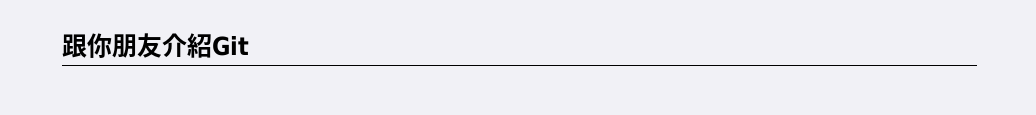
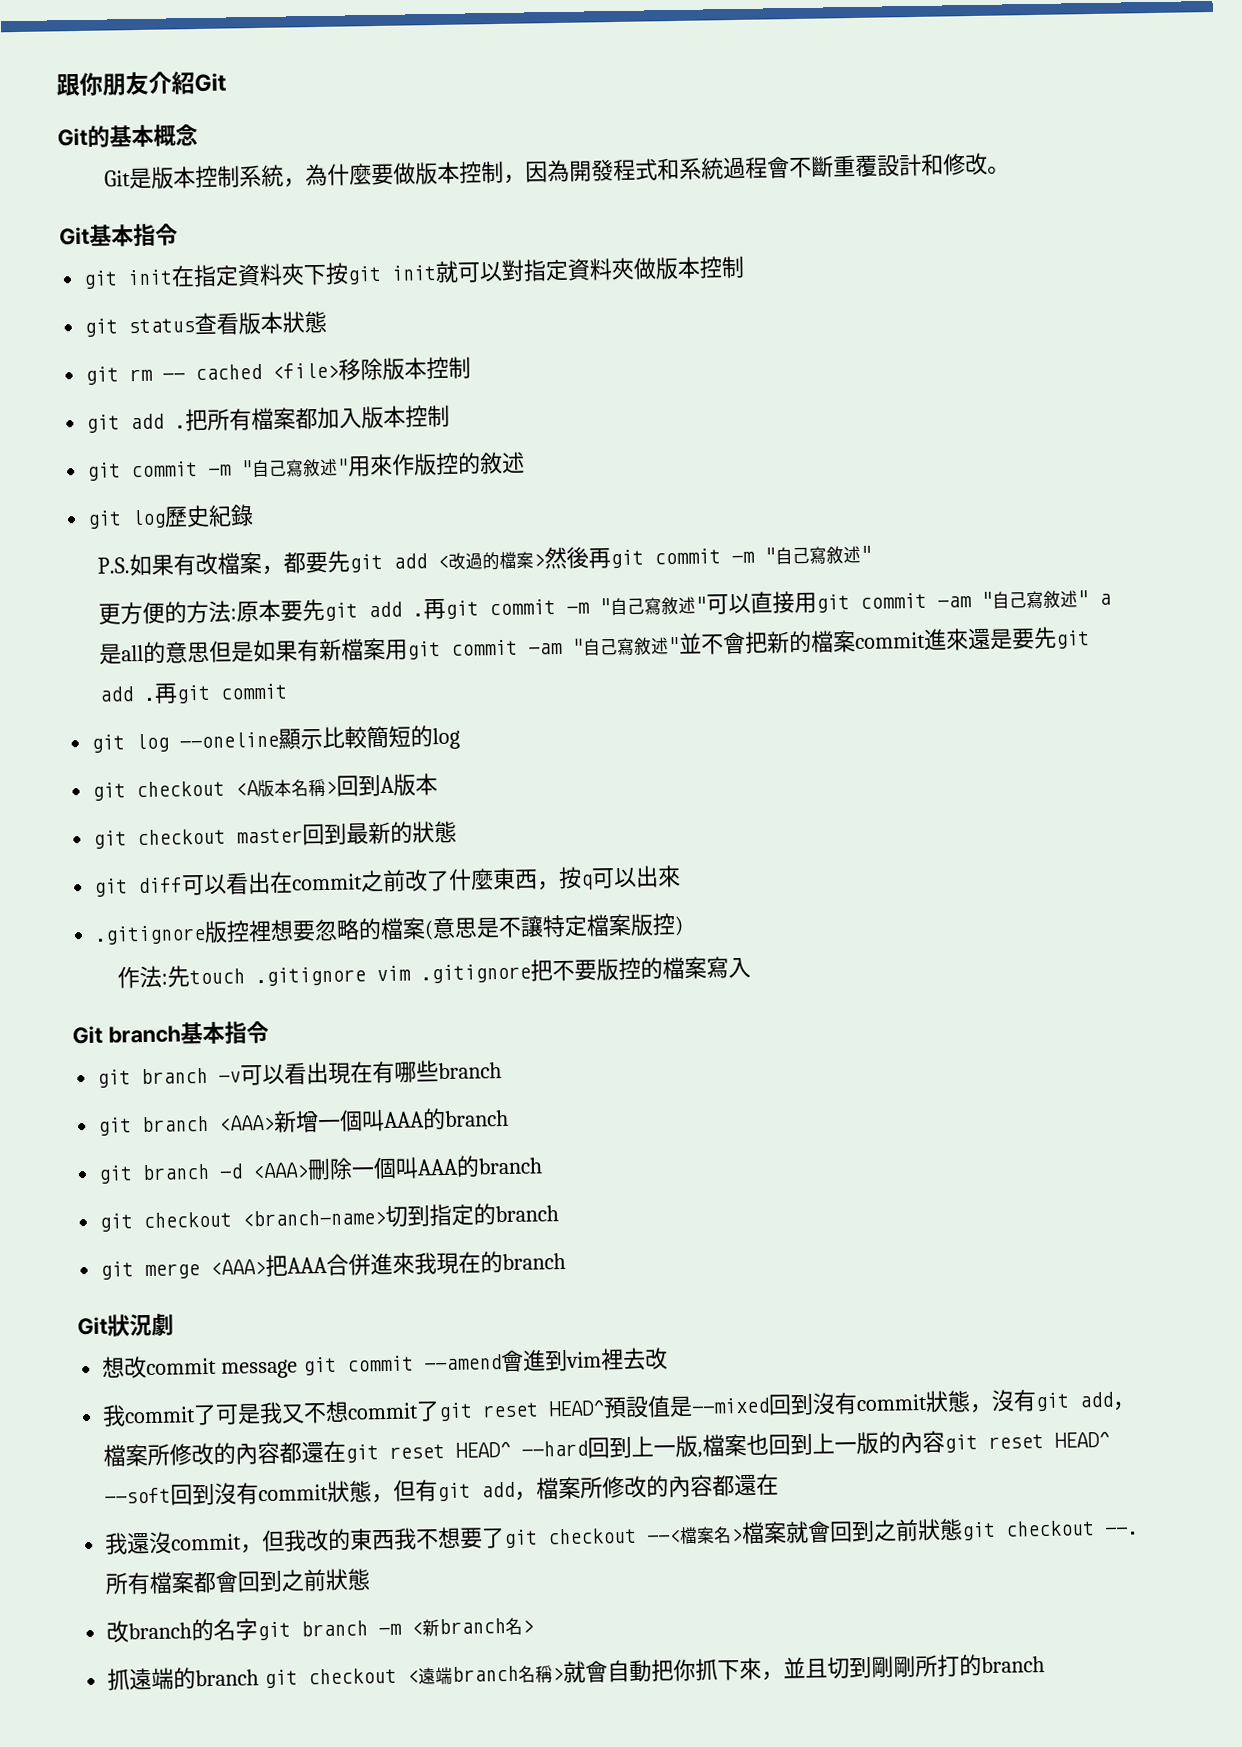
+ Git的基本概念
+ Git是版本控制系統，為什麼要做版本控制，因為開發程式和系統過程會不斷重覆設計和修改。
+ Git基本指令
+ git init在指定資料夾下按git init就可以對指定資料夾做版本控制
+ git status查看版本狀態
+ git rm -- cached <file>移除版本控制
+ git add .把所有檔案都加入版本控制
+ git commit -m "自己寫敘述"用來作版控的敘述
+ git log歷史紀錄
+ P.S.如果有改檔案，都要先git add <改過的檔案>然後再git commit -m "自己寫敘述"
+ 更方便的方法:原本要先git add .再git commit -m "自己寫敘述"可以直接用git commit -am "自己寫敘述" a是all的意思但是如果有新檔案用git commit -am "自己寫敘述"並不會把新的檔案commit進來還是要先git add .再git commit
+ git log --oneline顯示比較簡短的log
+ git checkout <A版本名稱>回到A版本
+ git checkout master回到最新的狀態
+ git diff可以看出在commit之前改了什麼東西，按q可以出來
+ .gitignore版控裡想要忽略的檔案(意思是不讓特定檔案版控)
+ 作法:先touch .gitignore vim .gitignore把不要版控的檔案寫入
+ Git branch基本指令
+ git branch -v可以看出現在有哪些branch
+ git branch <AAA>新增一個叫AAA的branch
+ git branch -d <AAA>刪除一個叫AAA的branch
+ git checkout <branch-name>切到指定的branch
+ git merge <AAA>把AAA合併進來我現在的branch
+ Git狀況劇
+ 想改commit message git commit --amend會進到vim裡去改
+ 我commit了可是我又不想commit了git reset HEAD^預設值是--mixed回到沒有commit狀態，沒有git add，檔案所修改的內容都還在git reset HEAD^ --hard回到上一版,檔案也回到上一版的內容git reset HEAD^ --soft回到沒有commit狀態，但有git add，檔案所修改的內容都還在
+ 我還沒commit，但我改的東西我不想要了git checkout --<檔案名>檔案就會回到之前狀態git checkout --.所有檔案都會回到之前狀態
+ 改branch的名字git branch -m <新branch名>
+ 抓遠端的branch git checkout <遠端branch名稱>就會自動把你抓下來，並且切到剛剛所打的branch

